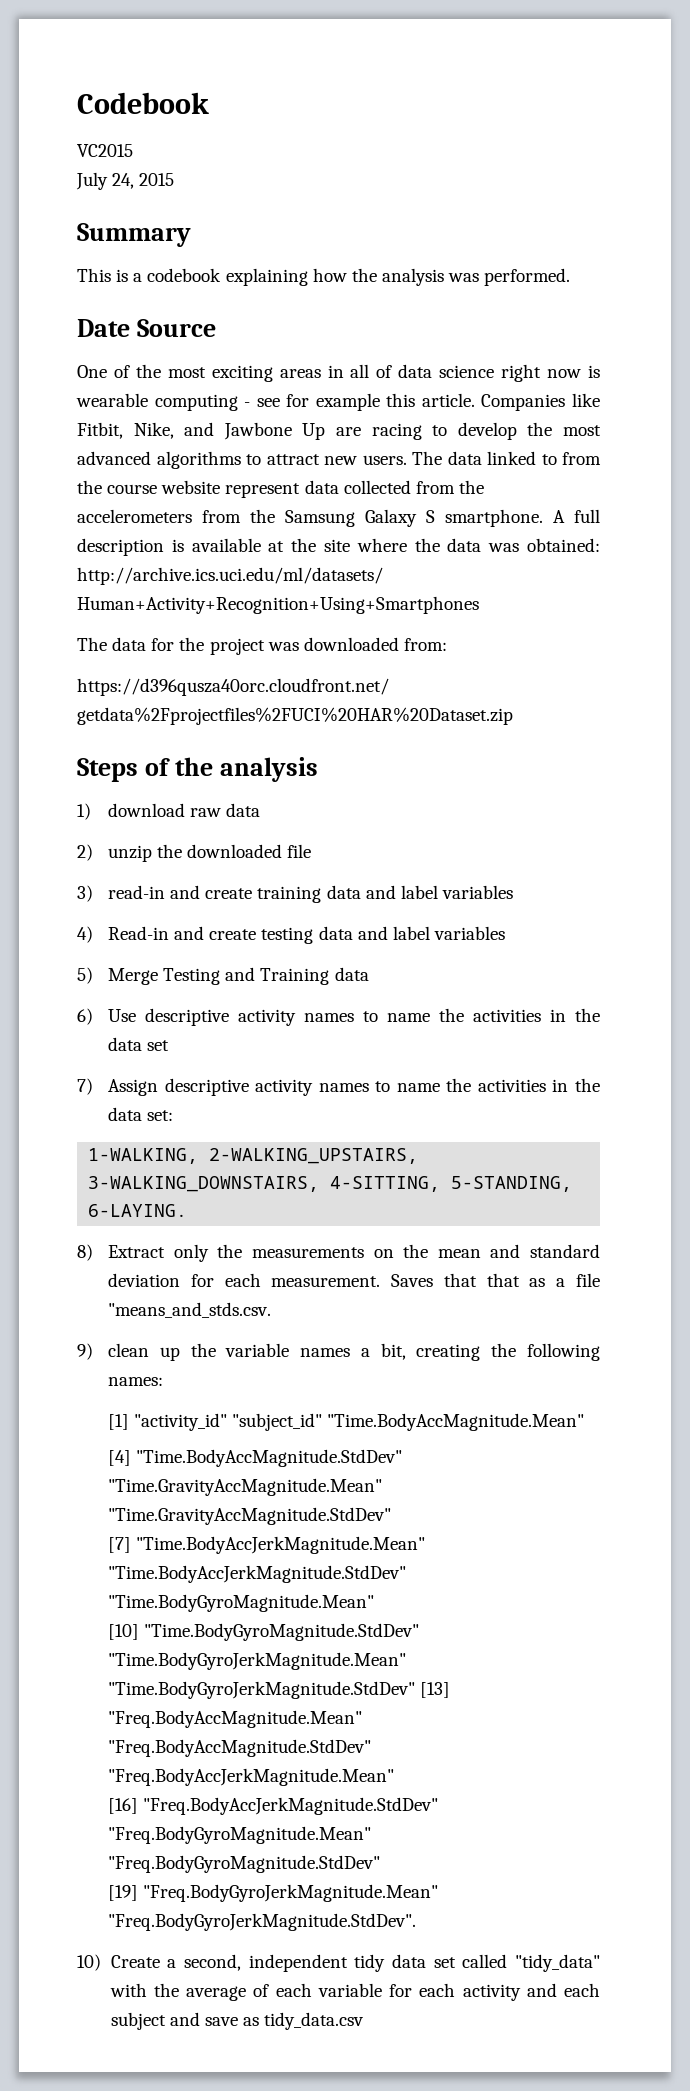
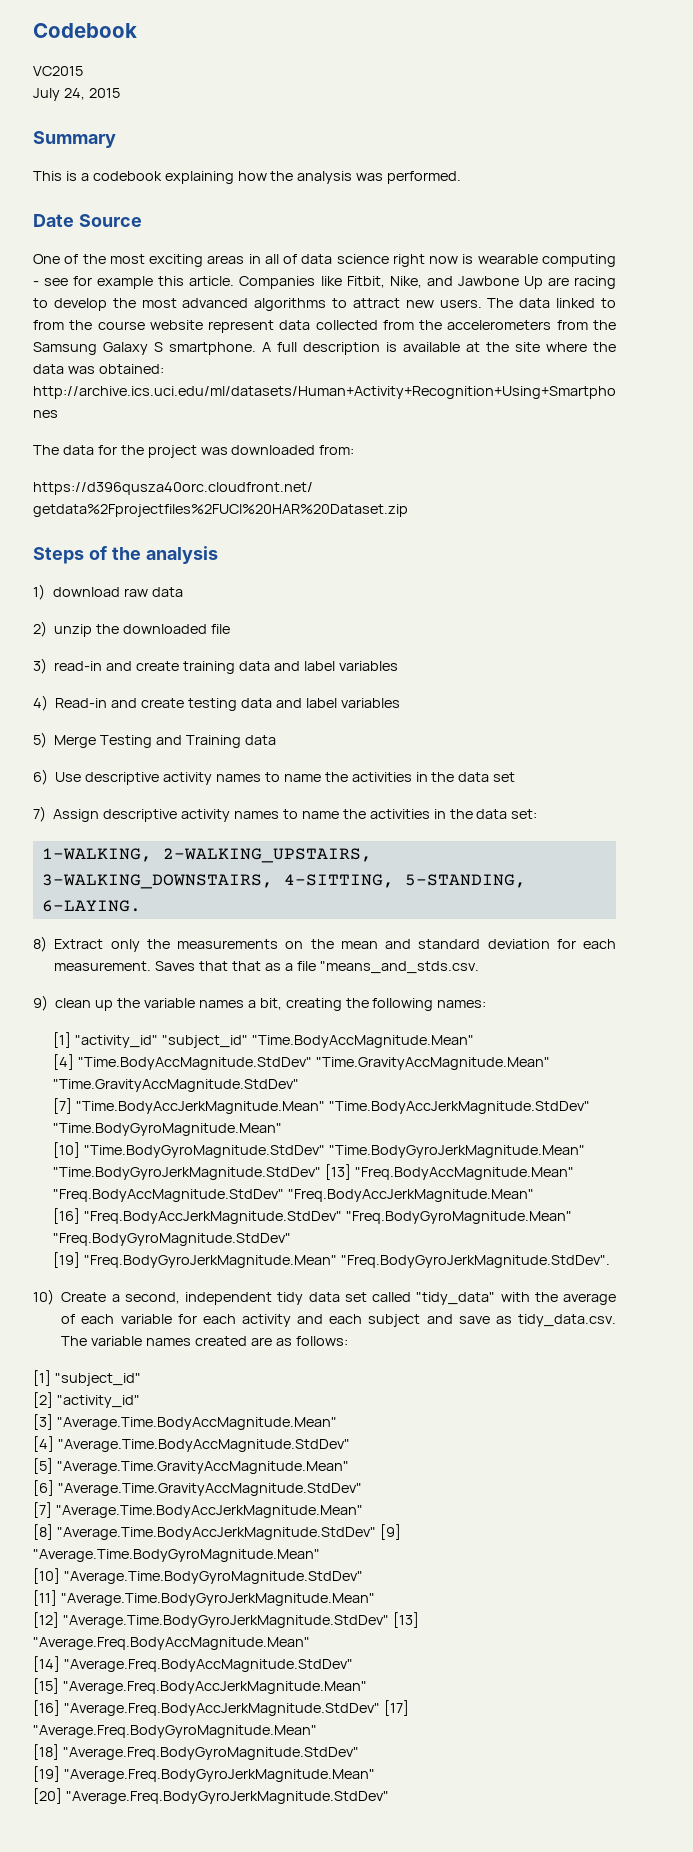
- 10) Create a second, independent tidy data set called "tidy_data" with the average of each variable for each activity and each subject and save as tidy_data.csv
+ 10) Create a second, independent tidy data set called "tidy_data" with the average of each variable for each activity and each subject and save as tidy_data.csv. The variable names created are as follows:
+ [1] "subject_id"
+ [2] "activity_id"
+ [3] "Average.Time.BodyAccMagnitude.Mean"
+ [4] "Average.Time.BodyAccMagnitude.StdDev"
+ [5] "Average.Time.GravityAccMagnitude.Mean"
+ [6] "Average.Time.GravityAccMagnitude.StdDev"
+ [7] "Average.Time.BodyAccJerkMagnitude.Mean"
+ [8] "Average.Time.BodyAccJerkMagnitude.StdDev" [9] "Average.Time.BodyGyroMagnitude.Mean"
+ [10] "Average.Time.BodyGyroMagnitude.StdDev"
+ [11] "Average.Time.BodyGyroJerkMagnitude.Mean"
+ [12] "Average.Time.BodyGyroJerkMagnitude.StdDev" [13] "Average.Freq.BodyAccMagnitude.Mean"
+ [14] "Average.Freq.BodyAccMagnitude.StdDev"
+ [15] "Average.Freq.BodyAccJerkMagnitude.Mean"
+ [16] "Average.Freq.BodyAccJerkMagnitude.StdDev" [17] "Average.Freq.BodyGyroMagnitude.Mean"
+ [18] "Average.Freq.BodyGyroMagnitude.StdDev"
+ [19] "Average.Freq.BodyGyroJerkMagnitude.Mean"
+ [20] "Average.Freq.BodyGyroJerkMagnitude.StdDev"

